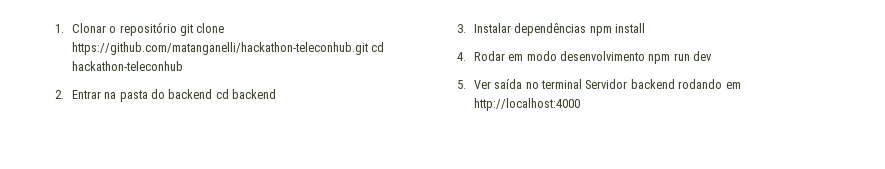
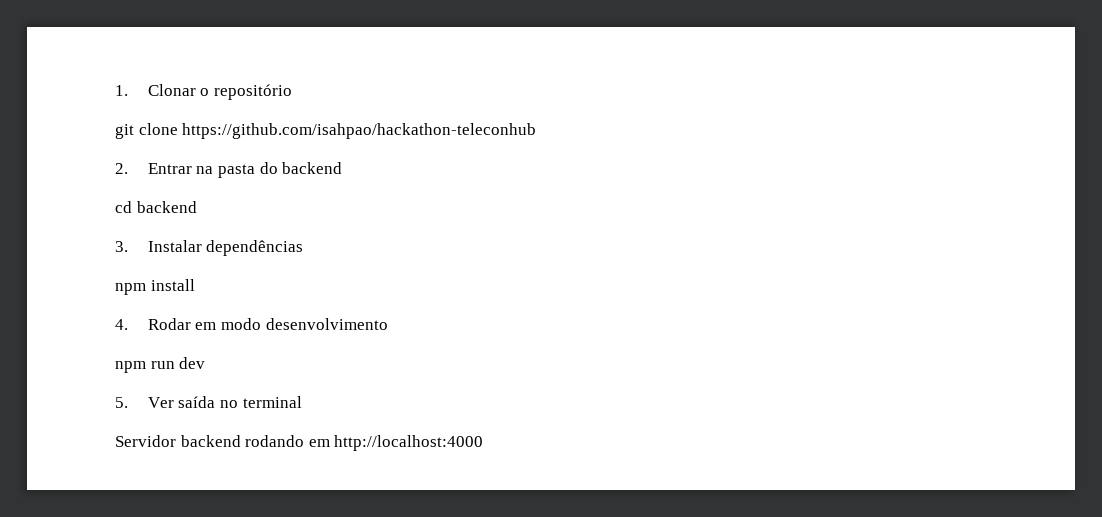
- 1. Clonar o repositório git clone https://github.com/matanganelli/hackathon-teleconhub.git cd hackathon-teleconhub
+ 1. Clonar o repositório
+ git clone https://github.com/isahpao/hackathon-teleconhub
- 2. Entrar na pasta do backend cd backend
+ 2. Entrar na pasta do backend
+ cd backend
- 3. Instalar dependências npm install
+ 3. Instalar dependências
+ npm install
- 4. Rodar em modo desenvolvimento npm run dev
+ 4. Rodar em modo desenvolvimento
+ npm run dev
- 5. Ver saída no terminal Servidor backend rodando em http://localhost:4000
+ 5. Ver saída no terminal
+ Servidor backend rodando em http://localhost:4000

